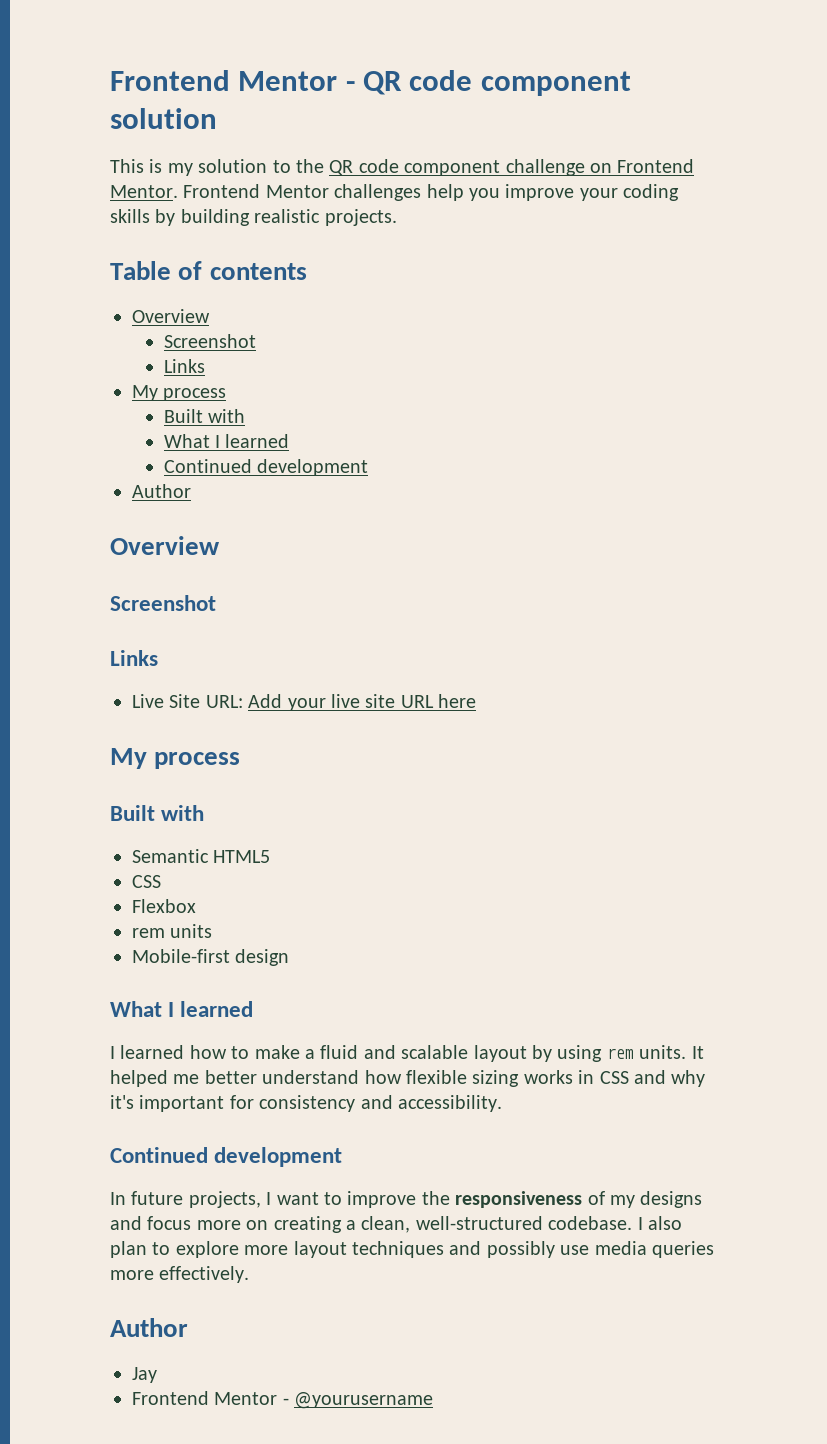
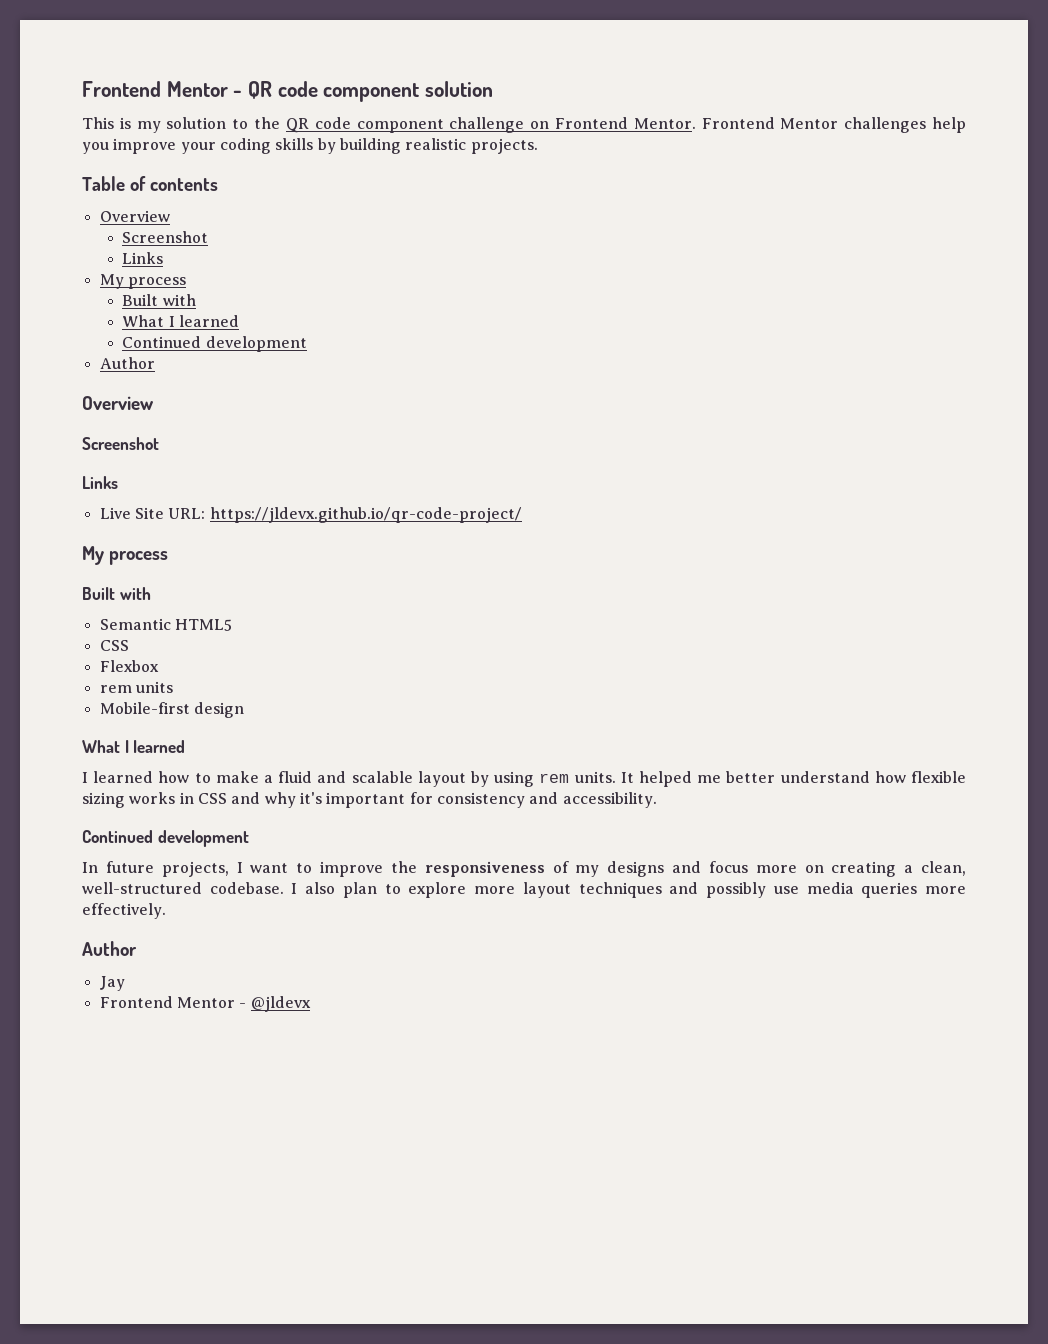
- Live Site URL: Add your live site URL here
+ Live Site URL: https://jldevx.github.io/qr-code-project/
- Frontend Mentor - @yourusername
+ Frontend Mentor - @jldevx

